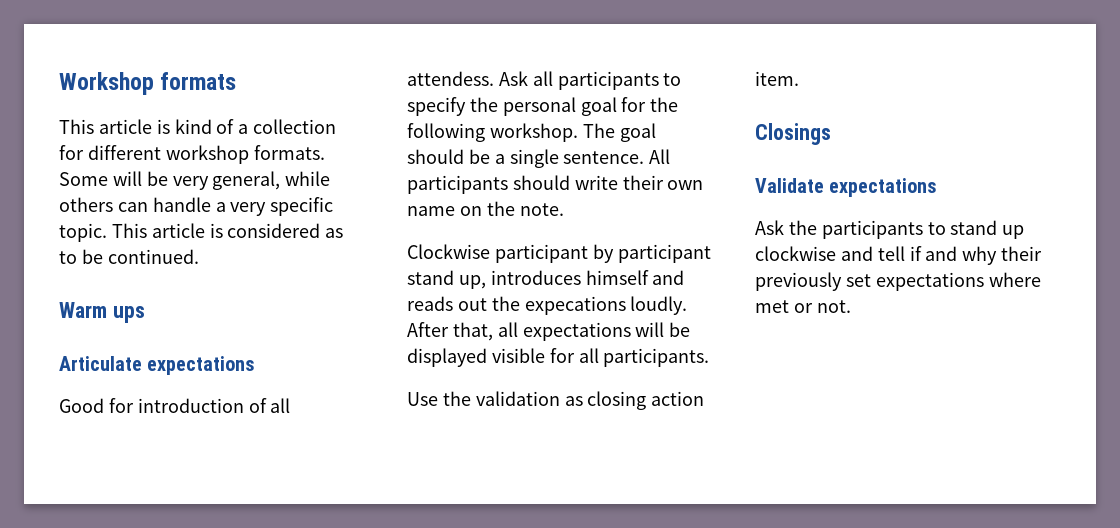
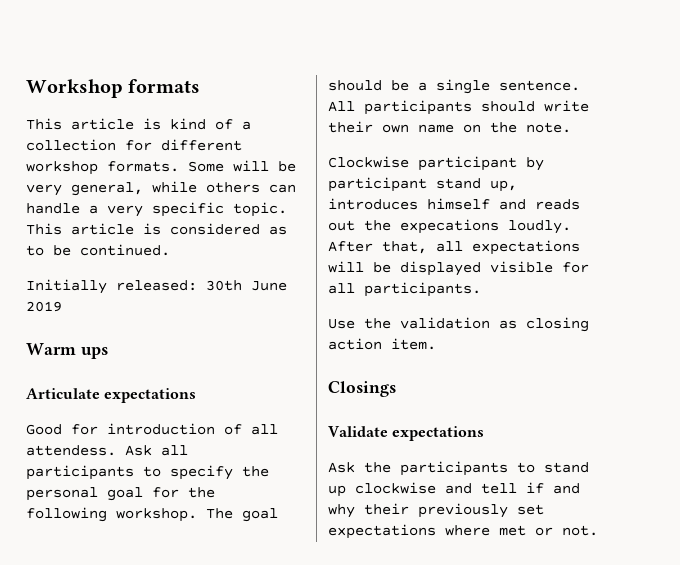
+ Initially released: 30th June 2019

